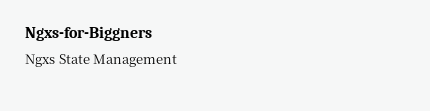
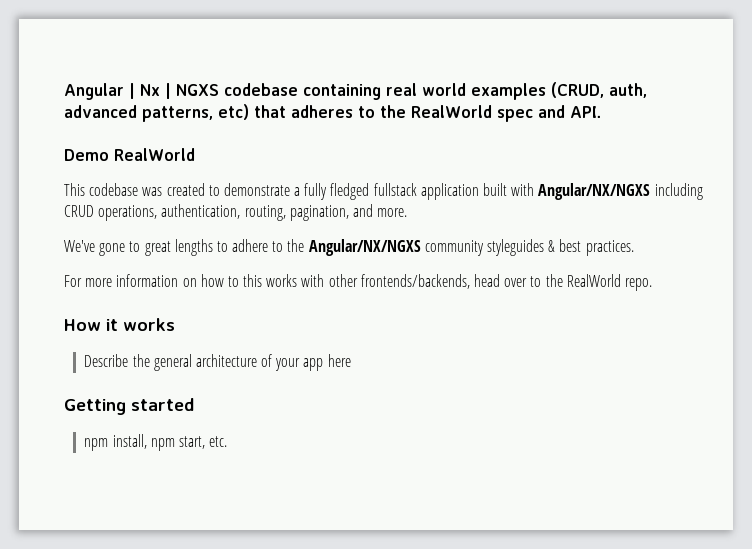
- Ngxs-for-Biggners
- Ngxs State Management
+ Angular | Nx | NGXS codebase containing real world examples (CRUD, auth, advanced patterns, etc) that adheres to the RealWorld spec and API.
+ Demo RealWorld
+ This codebase was created to demonstrate a fully fledged fullstack application built with Angular/NX/NGXS including CRUD operations, authentication, routing, pagination, and more.
+ We've gone to great lengths to adhere to the Angular/NX/NGXS community styleguides & best practices.
+ For more information on how to this works with other frontends/backends, head over to the RealWorld repo.
+ How it works
+ Describe the general architecture of your app here
+ Getting started
+ npm install, npm start, etc.

